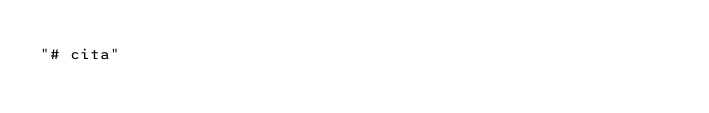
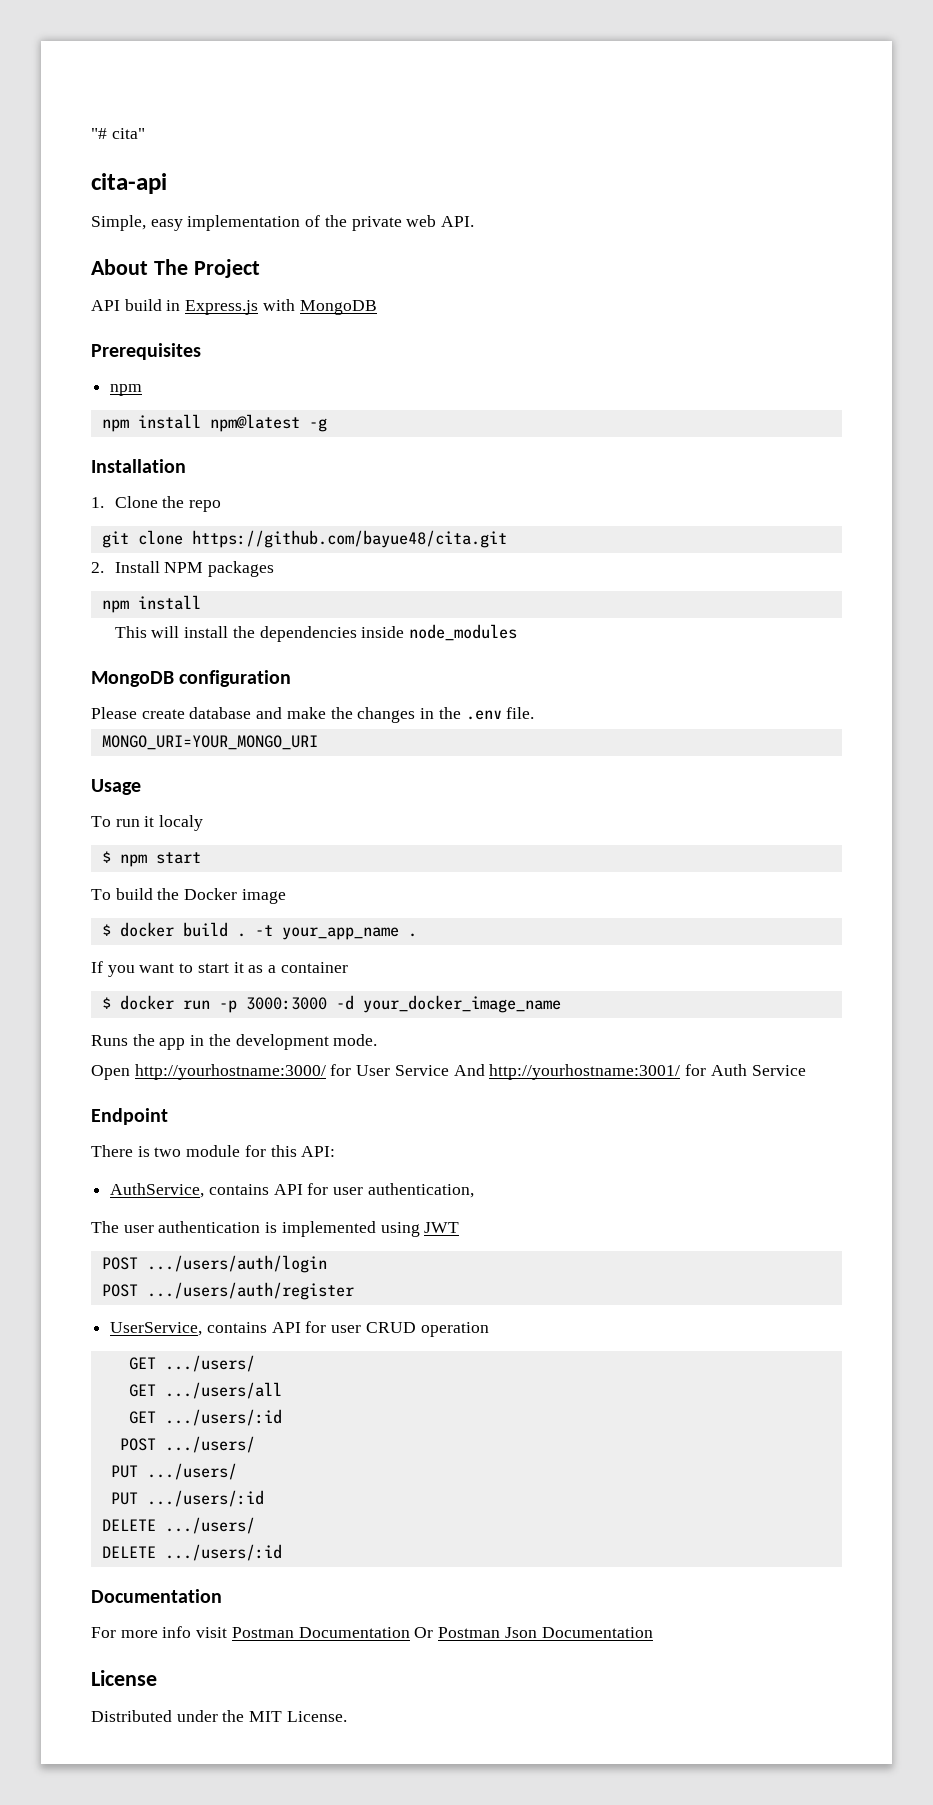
+ cita-api
+ Simple, easy implementation of the private web API.
+ About The Project
+ API build in Express.js with MongoDB
+ Prerequisites
+ npm
+ npm install npm@latest -g
+ Installation
+ 1. Clone the repo
+ git clone https://github.com/bayue48/cita.git
+ 2. Install NPM packages
+ npm install
+ This will install the dependencies inside node_modules
+ MongoDB configuration
+ Please create database and make the changes in the .env file.
+ MONGO_URI=YOUR_MONGO_URI
+ Usage
+ To run it localy
+ $ npm start
+ To build the Docker image
+ $ docker build . -t your_app_name .
+ If you want to start it as a container
+ $ docker run -p 3000:3000 -d your_docker_image_name
+ Runs the app in the development mode.
+ Open http://yourhostname:3000/ for User Service And http://yourhostname:3001/ for Auth Service
+ Endpoint
+ There is two module for this API:
+ AuthService, contains API for user authentication,
+ The user authentication is implemented using JWT
+ POST .../users/auth/login
+ POST .../users/auth/register
+ UserService, contains API for user CRUD operation
+ GET .../users/
+ GET .../users/all
+ GET .../users/:id
+ POST .../users/
+ PUT .../users/
+ PUT .../users/:id
+ DELETE .../users/
+ DELETE .../users/:id
+ Documentation
+ For more info visit Postman Documentation Or Postman Json Documentation
+ License
+ Distributed under the MIT License.

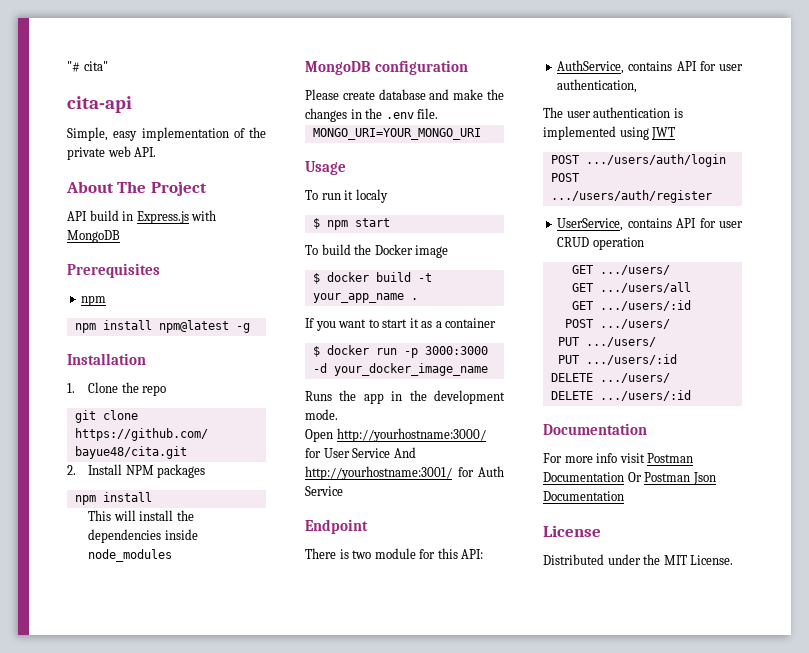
- $ docker build . -t your_app_name .
+ $ docker build -t your_app_name .

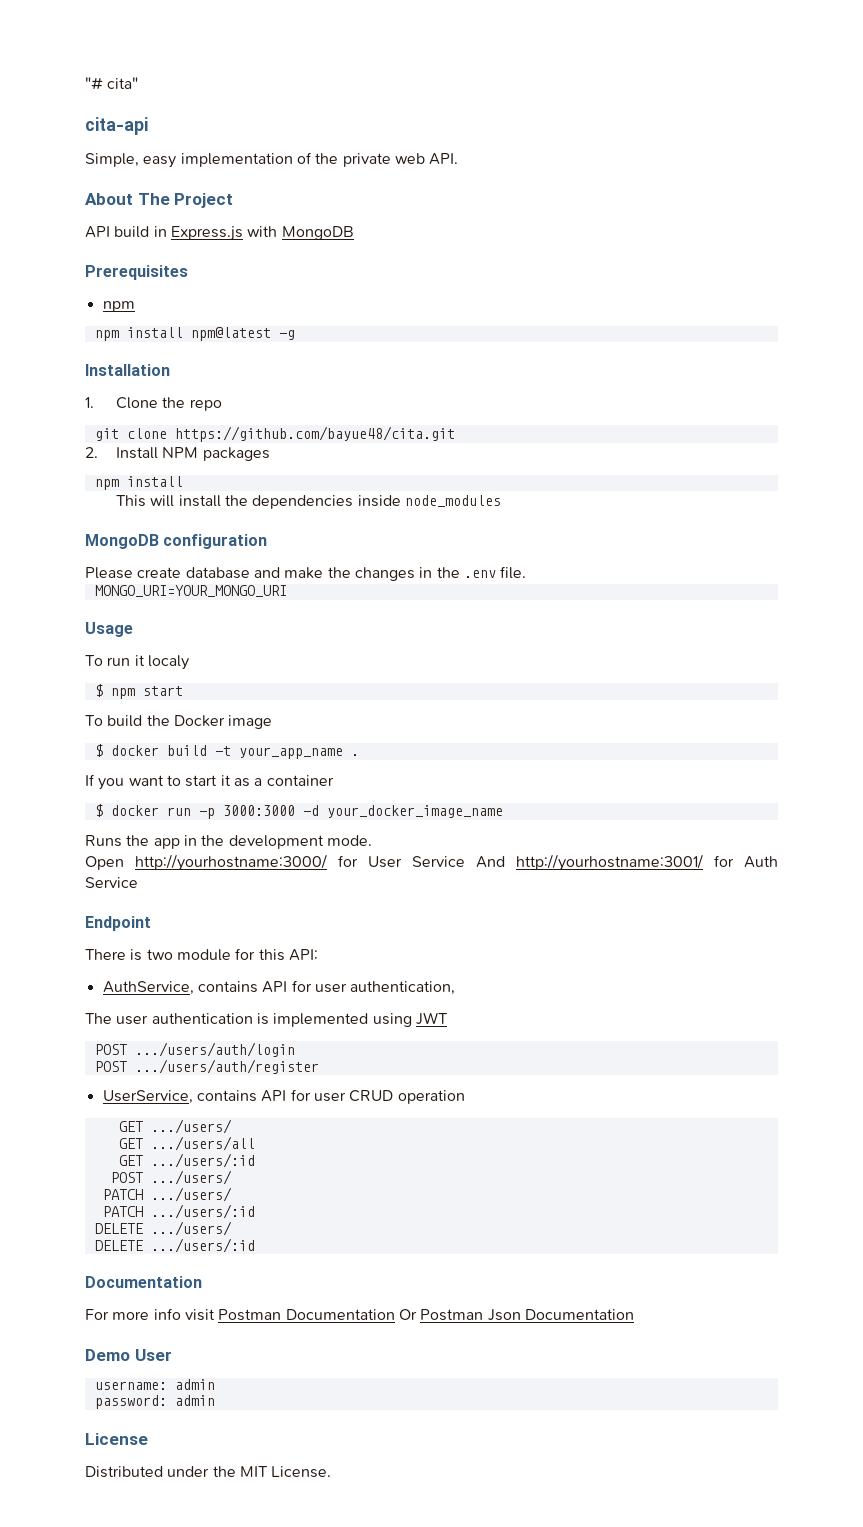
- PUT .../users/
- PUT .../users/:id
+ PATCH .../users/
+ PATCH .../users/:id
+ Demo User
+ username: admin
+ password: admin

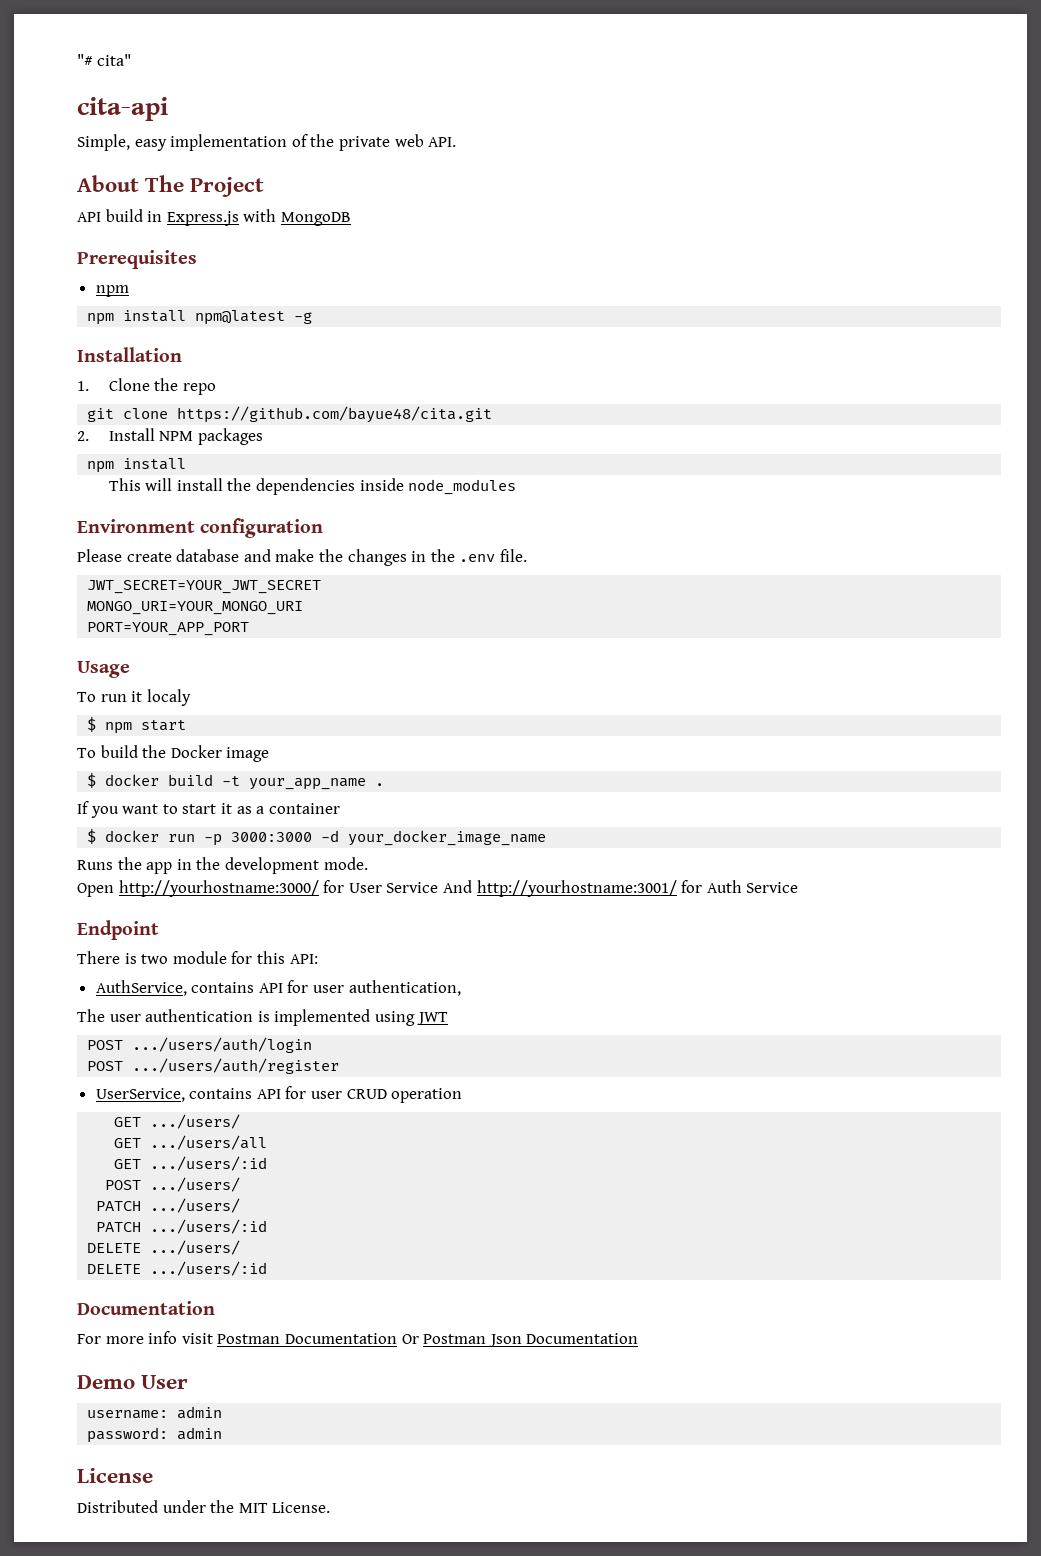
- MongoDB configuration
+ Environment configuration
+ JWT_SECRET=YOUR_JWT_SECRET
+ PORT=YOUR_APP_PORT

